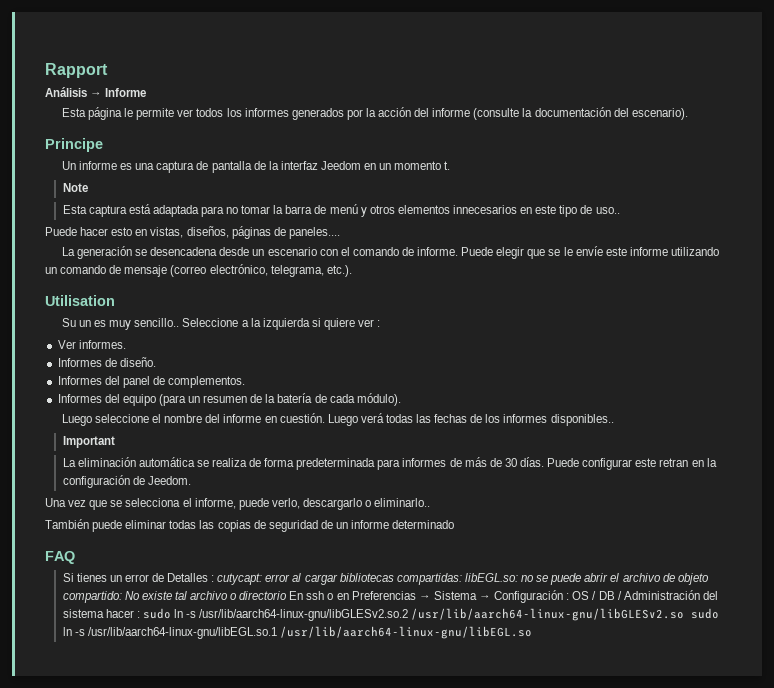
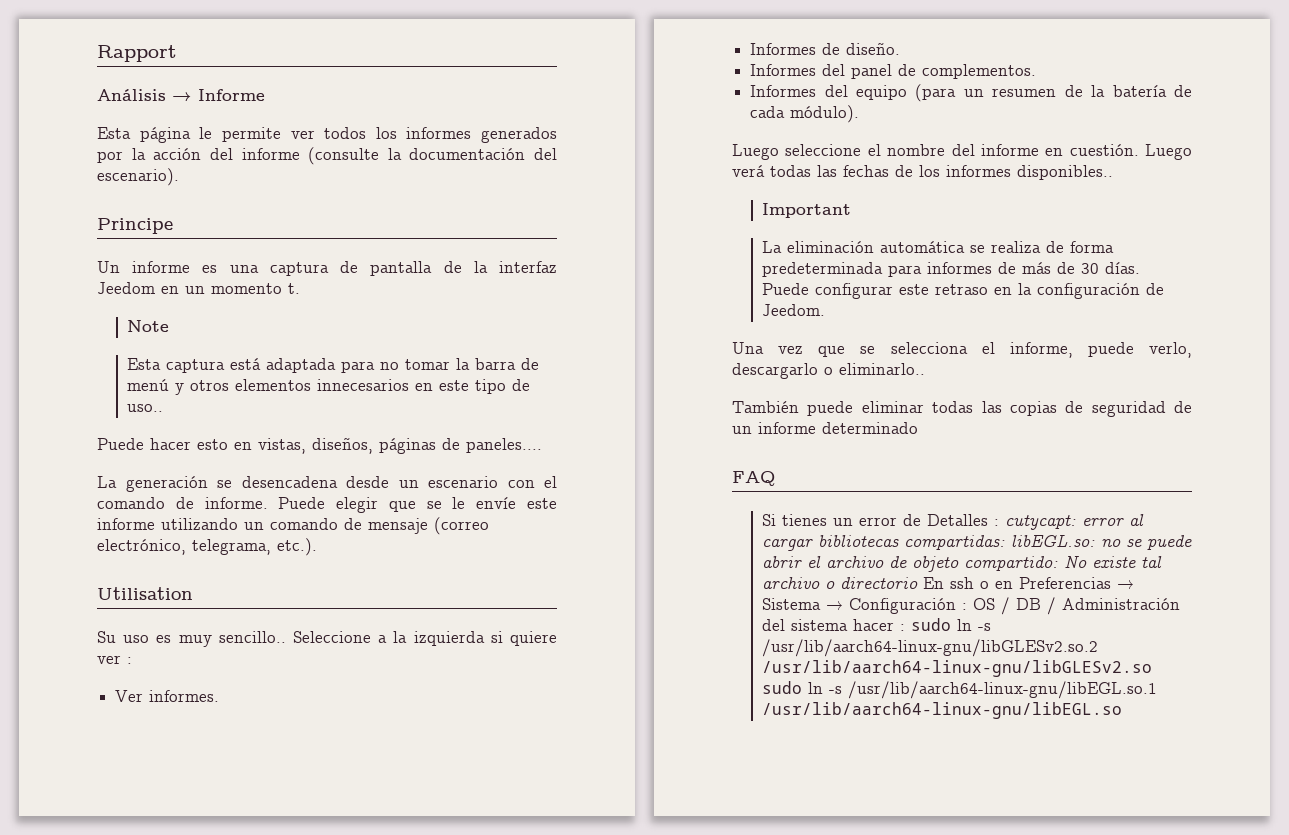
- Su un es muy sencillo..
+ Su uso es muy sencillo..
- Puede configurar este retran en la configuración de Jeedom.
+ Puede configurar este retraso en la configuración de Jeedom.

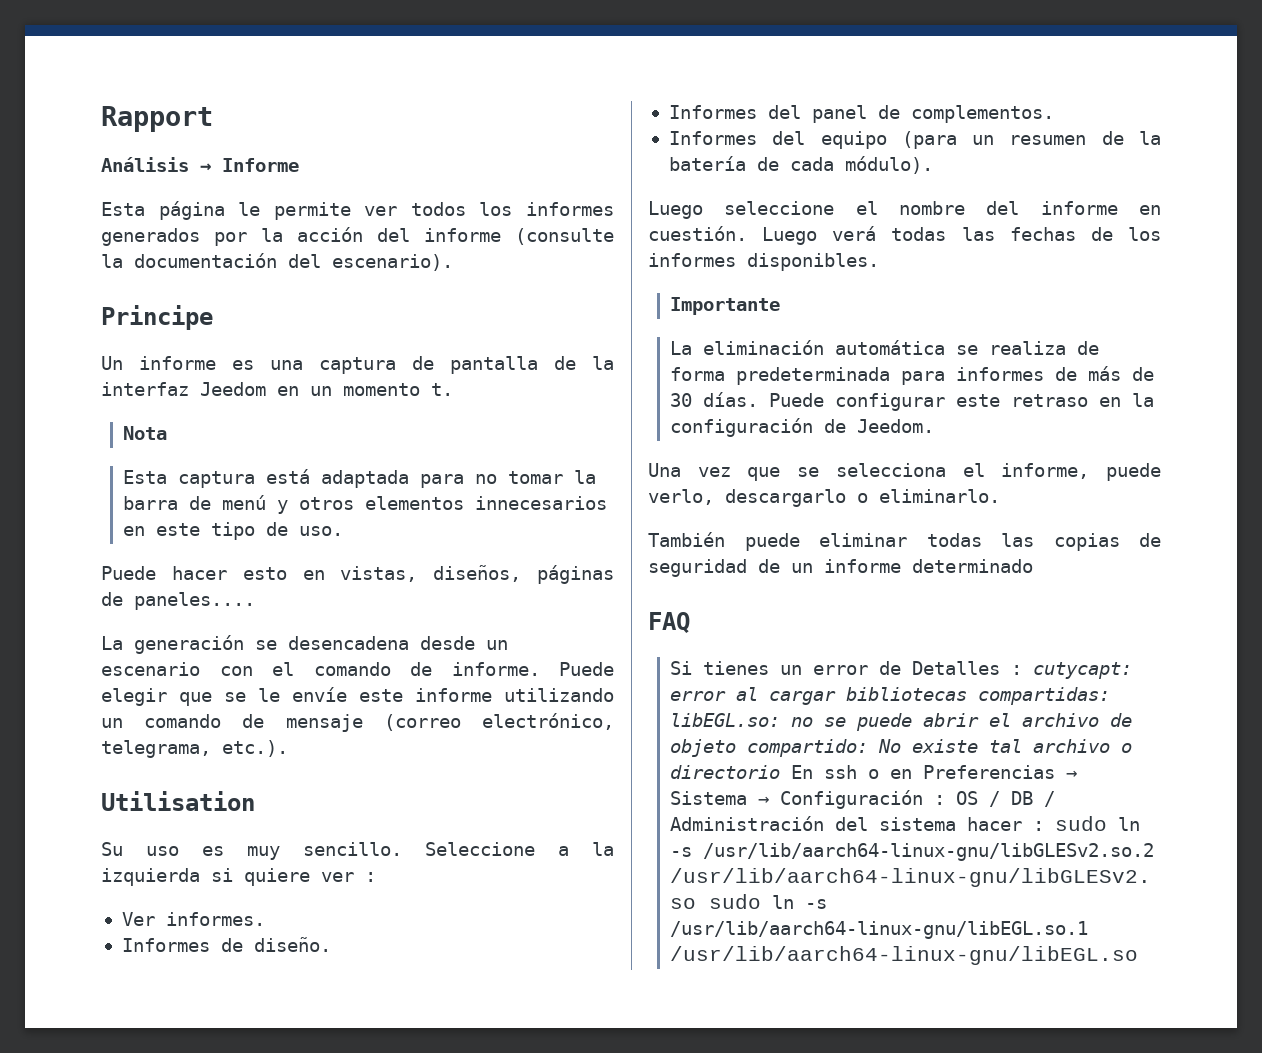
- Note
+ Nota
- Esta captura está adaptada para no tomar la barra de menú y otros elementos innecesarios en este tipo de uso..
+ Esta captura está adaptada para no tomar la barra de menú y otros elementos innecesarios en este tipo de uso.
- Su uso es muy sencillo..
+ Su uso es muy sencillo.
- Luego verá todas las fechas de los informes disponibles..
- Important
+ Luego verá todas las fechas de los informes disponibles.
+ Importante
- Una vez que se selecciona el informe, puede verlo, descargarlo o eliminarlo..
+ Una vez que se selecciona el informe, puede verlo, descargarlo o eliminarlo.

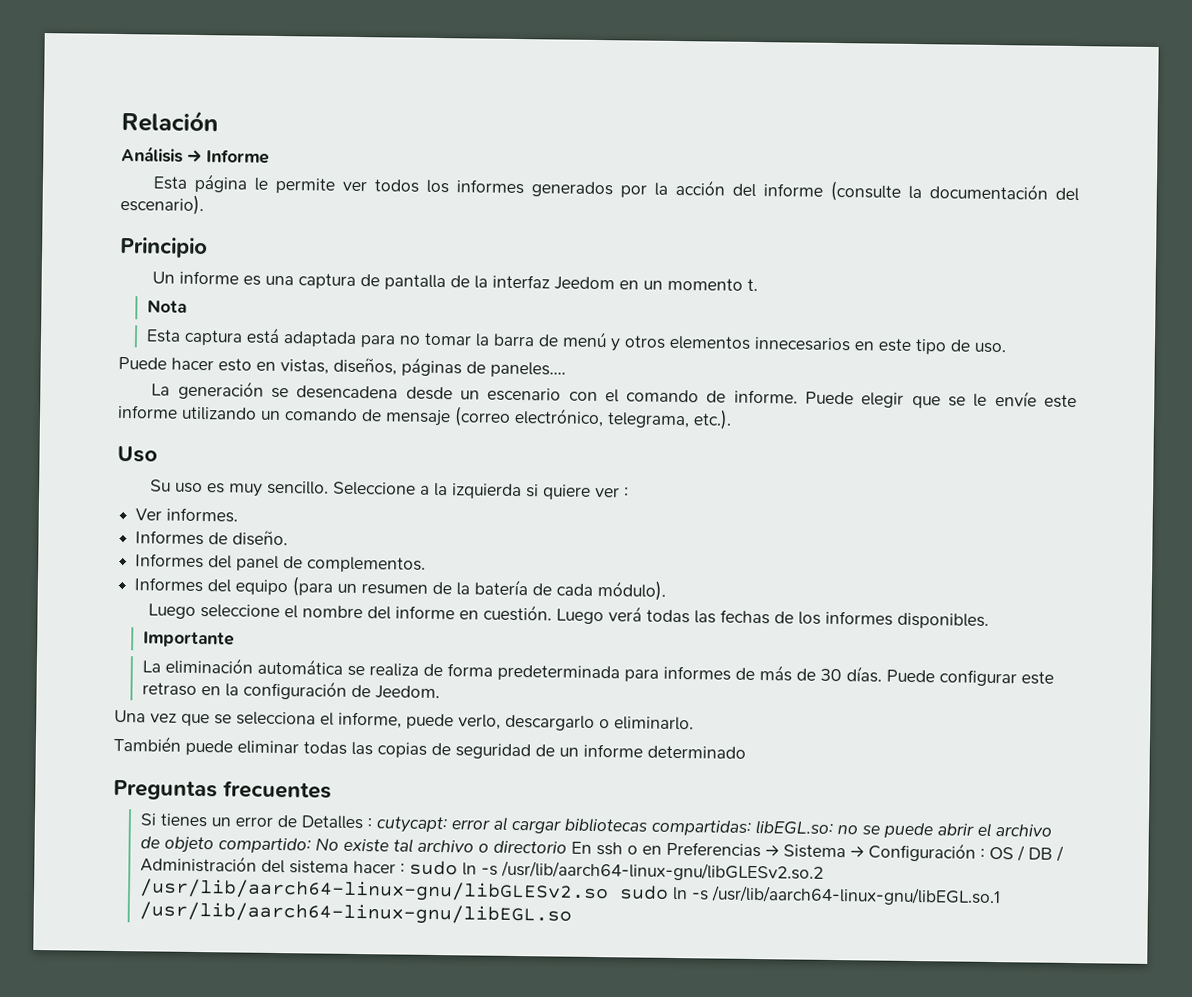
- Rapport
+ Relación
- Principe
+ Principio
- Utilisation
+ Uso
- FAQ
+ Preguntas frecuentes

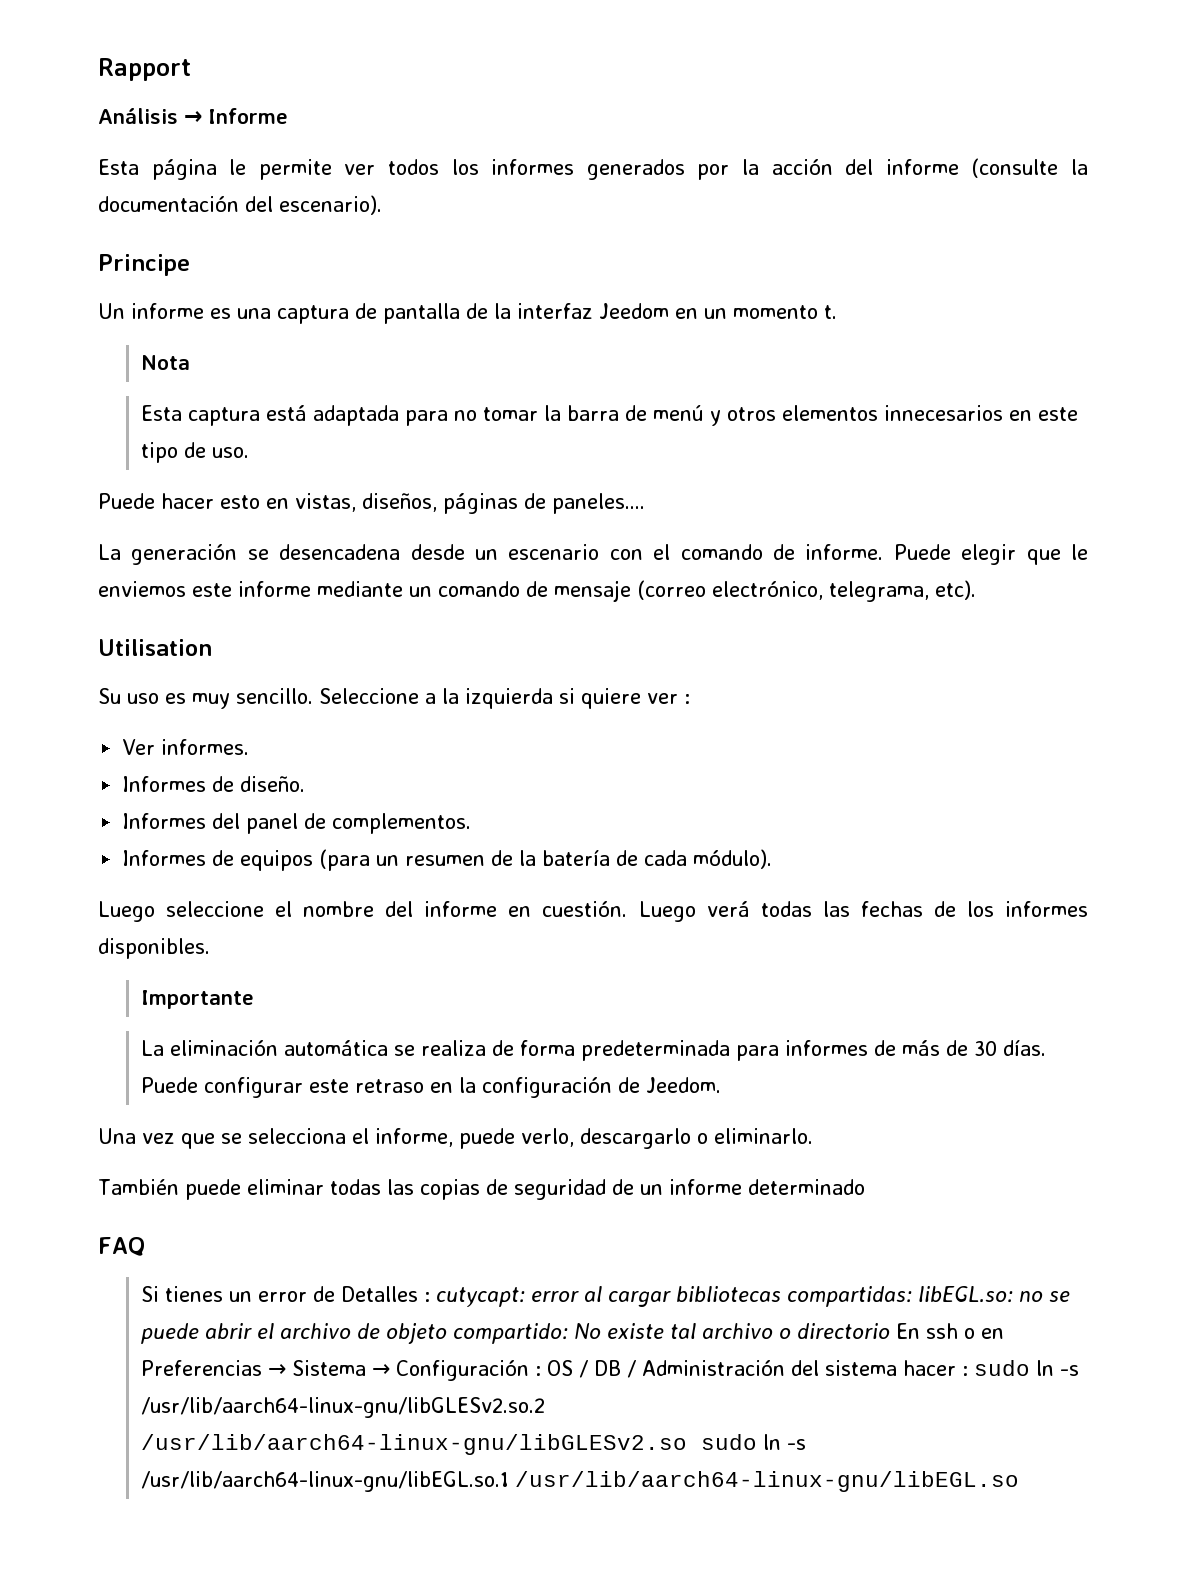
- Relación
+ Rapport
- Principio
+ Principe
- Puede elegir que se le envíe este informe utilizando un comando de mensaje (correo electrónico, telegrama, etc.).
- Uso
+ Puede elegir que le enviemos este informe mediante un comando de mensaje (correo electrónico, telegrama, etc).
+ Utilisation
- Informes del equipo (para un resumen de la batería de cada módulo).
+ Informes de equipos (para un resumen de la batería de cada módulo).
- Preguntas frecuentes
+ FAQ

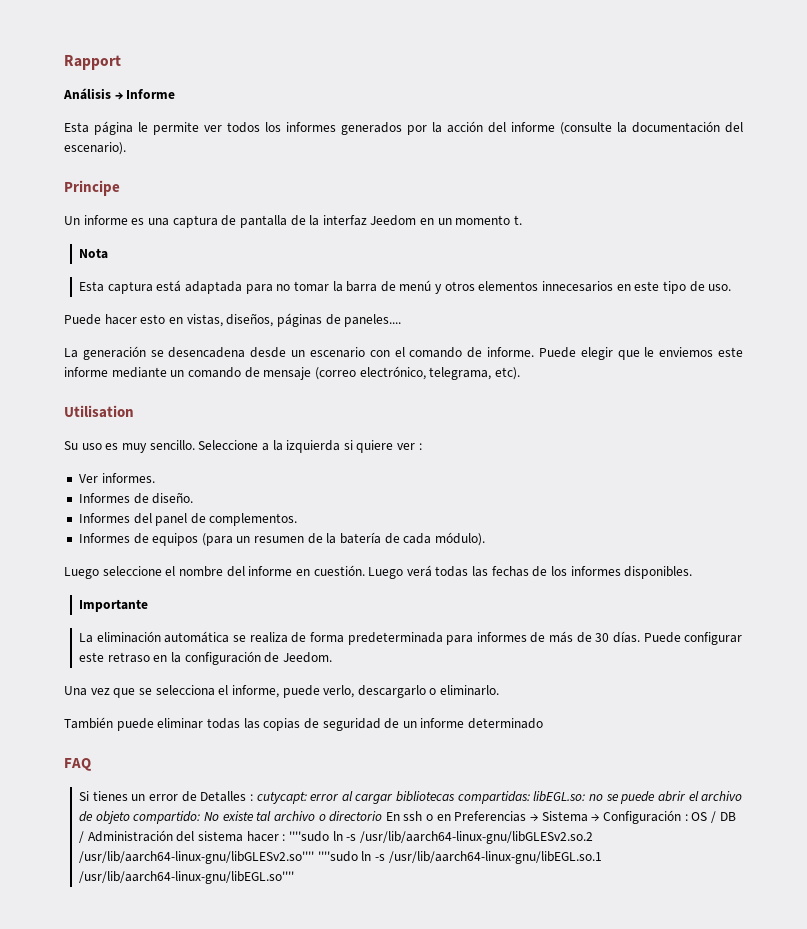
- Si tienes un error de Detalles : cutycapt: error al cargar bibliotecas compartidas: libEGL.so: no se puede abrir el archivo de objeto compartido: No existe tal archivo o directorio En ssh o en Preferencias → Sistema → Configuración : OS / DB / Administración del sistema hacer : sudo ln -s /usr/lib/aarch64-linux-gnu/libGLESv2.so.2 /usr/lib/aarch64-linux-gnu/libGLESv2.so sudo ln -s /usr/lib/aarch64-linux-gnu/libEGL.so.1 /usr/lib/aarch64-linux-gnu/libEGL.so
+ Si tienes un error de Detalles : cutycapt: error al cargar bibliotecas compartidas: libEGL.so: no se puede abrir el archivo de objeto compartido: No existe tal archivo o directorio En ssh o en Preferencias → Sistema → Configuración : OS / DB / Administración del sistema hacer : ''''sudo ln -s /usr/lib/aarch64-linux-gnu/libGLESv2.so.2 /usr/lib/aarch64-linux-gnu/libGLESv2.so'''' ''''sudo ln -s /usr/lib/aarch64-linux-gnu/libEGL.so.1 /usr/lib/aarch64-linux-gnu/libEGL.so''''

